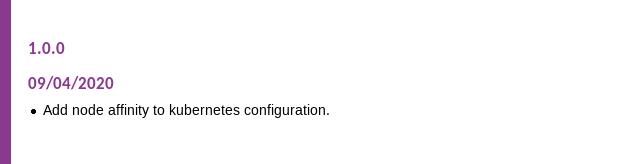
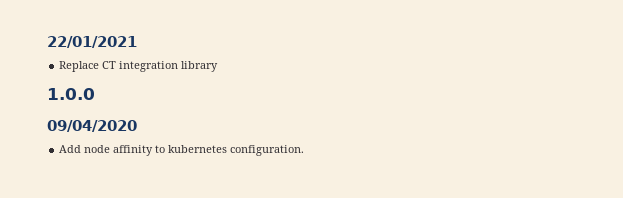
+ 22/01/2021
+ Replace CT integration library

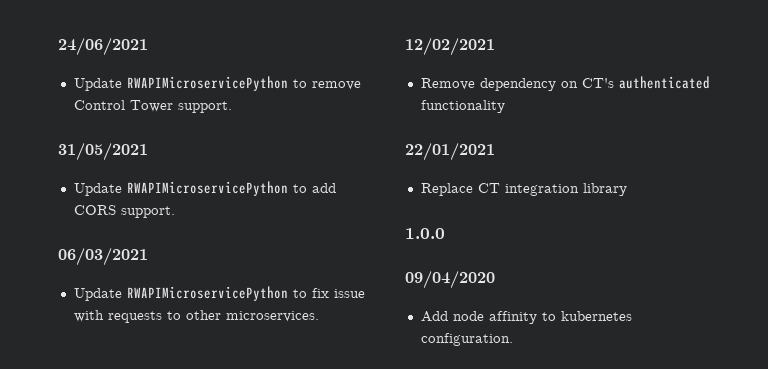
+ 24/06/2021
+ Update RWAPIMicroservicePython to remove Control Tower support.
+ 31/05/2021
+ Update RWAPIMicroservicePython to add CORS support.
+ 06/03/2021
+ Update RWAPIMicroservicePython to fix issue with requests to other microservices.
+ 12/02/2021
+ Remove dependency on CT's authenticated functionality

